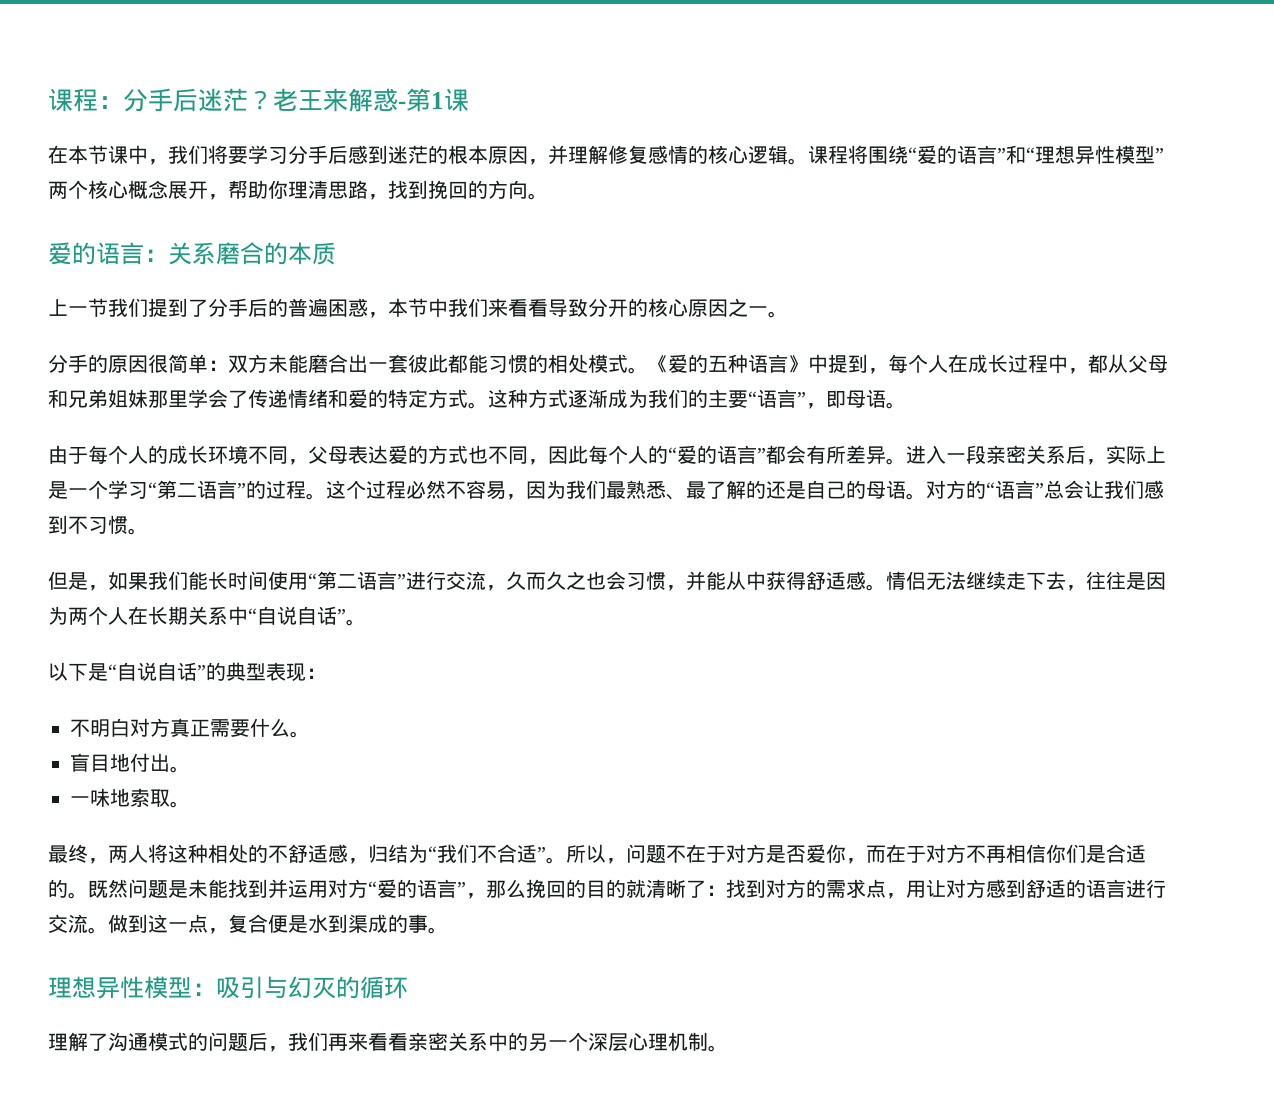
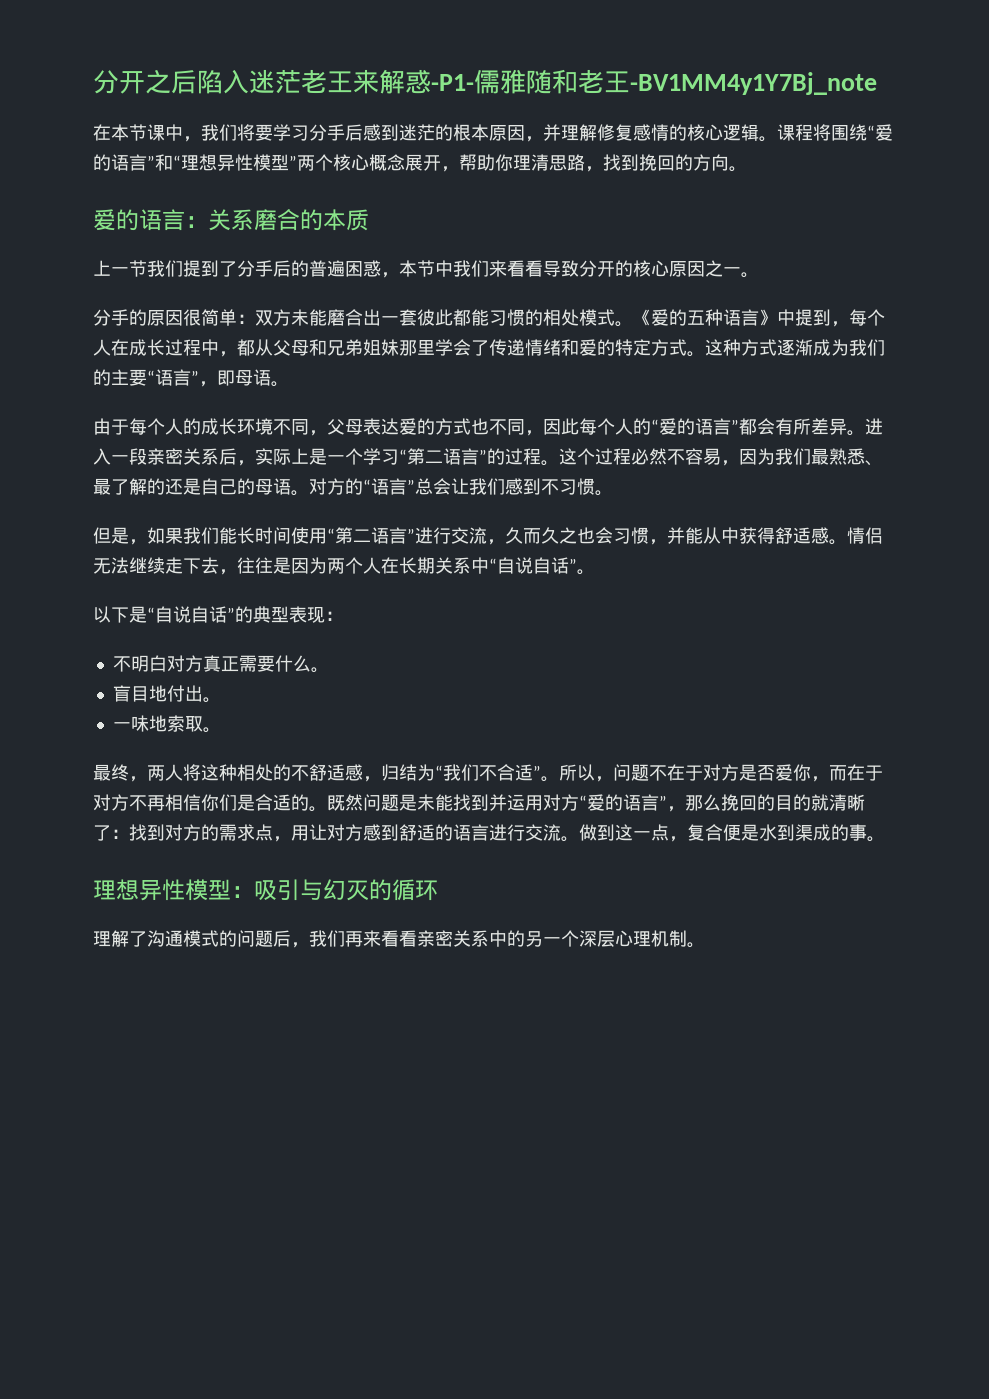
- 课程：分手后迷茫？老王来解惑-第1课
+ 分开之后陷入迷茫老王来解惑-P1-儒雅随和老王-BV1MM4y1Y7Bj_note

